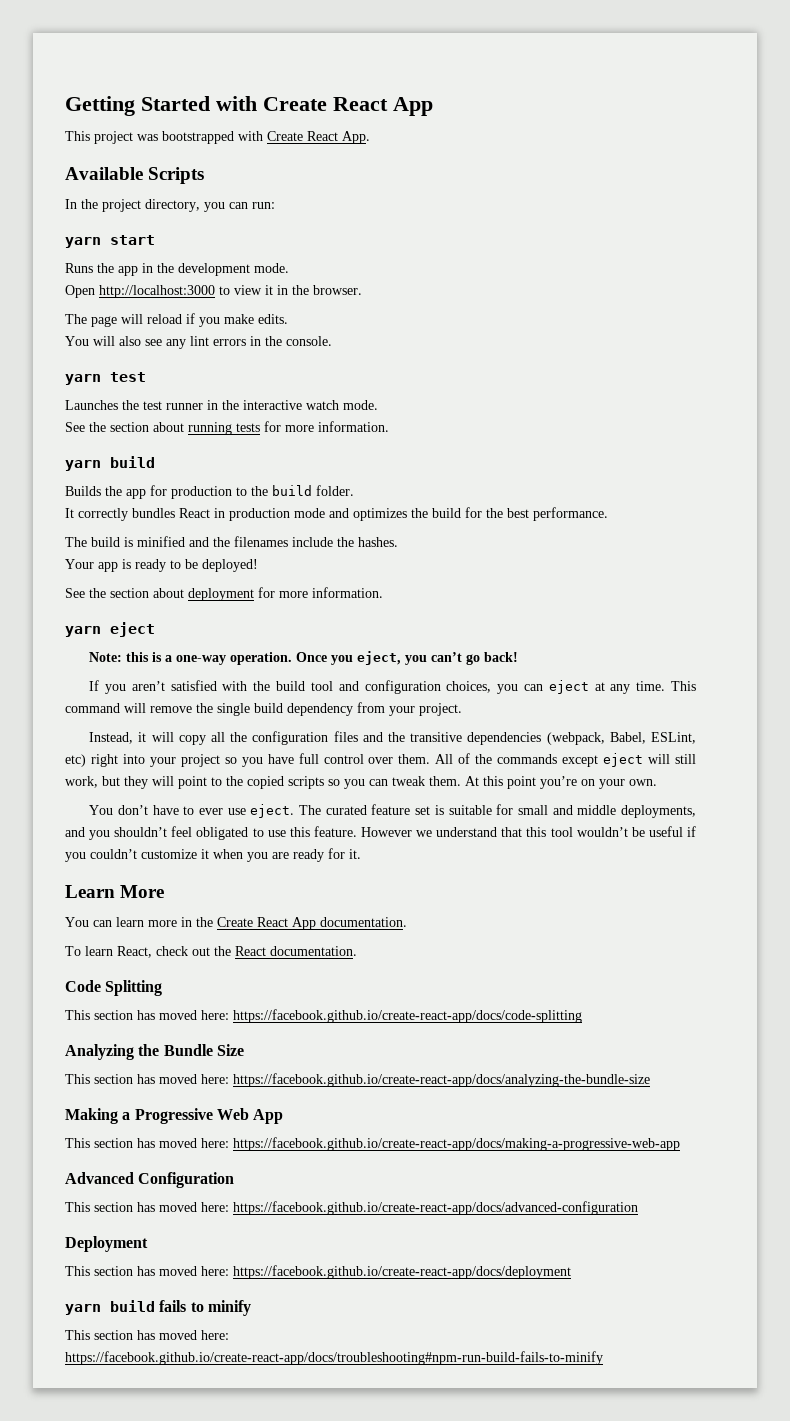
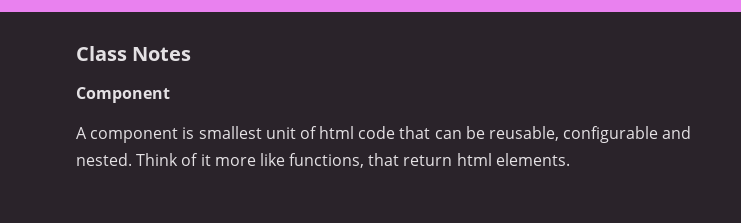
- Getting Started with Create React App
- This project was bootstrapped with Create React App.
- Available Scripts
- In the project directory, you can run:
- yarn start
- Runs the app in the development mode.
- Open http://localhost:3000 to view it in the browser.
- The page will reload if you make edits.
- You will also see any lint errors in the console.
- yarn test
- Launches the test runner in the interactive watch mode.
- See the section about running tests for more information.
- yarn build
- Builds the app for production to the build folder.
- It correctly bundles React in production mode and optimizes the build for the best performance.
- The build is minified and the filenames include the hashes.
- Your app is ready to be deployed!
- See the section about deployment for more information.
- yarn eject
- Note: this is a one-way operation. Once you eject, you can’t go back!
- If you aren’t satisfied with the build tool and configuration choices, you can eject at any time. This command will remove the single build dependency from your project.
- Instead, it will copy all the configuration files and the transitive dependencies (webpack, Babel, ESLint, etc) right into your project so you have full control over them. All of the commands except eject will still work, but they will point to the copied scripts so you can tweak them. At this point you’re on your own.
- You don’t have to ever use eject. The curated feature set is suitable for small and middle deployments, and you shouldn’t feel obligated to use this feature. However we understand that this tool wouldn’t be useful if you couldn’t customize it when you are ready for it.
- Learn More
- You can learn more in the Create React App documentation.
- To learn React, check out the React documentation.
- Code Splitting
- This section has moved here: https://facebook.github.io/create-react-app/docs/code-splitting
- Analyzing the Bundle Size
- This section has moved here: https://facebook.github.io/create-react-app/docs/analyzing-the-bundle-size
- Making a Progressive Web App
- This section has moved here: https://facebook.github.io/create-react-app/docs/making-a-progressive-web-app
- Advanced Configuration
- This section has moved here: https://facebook.github.io/create-react-app/docs/advanced-configuration
- Deployment
- This section has moved here: https://facebook.github.io/create-react-app/docs/deployment
- yarn build fails to minify
- This section has moved here: https://facebook.github.io/create-react-app/docs/troubleshooting#npm-run-build-fails-to-minify
+ Class Notes
+ Component
+ A component is smallest unit of html code that can be reusable, configurable and nested. Think of it more like functions, that return html elements.

